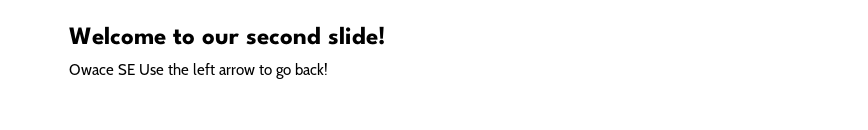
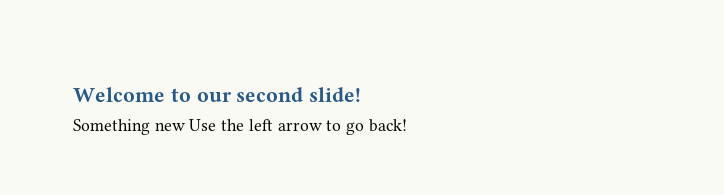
- Owace SE Use the left arrow to go back!
+ Something new Use the left arrow to go back!

